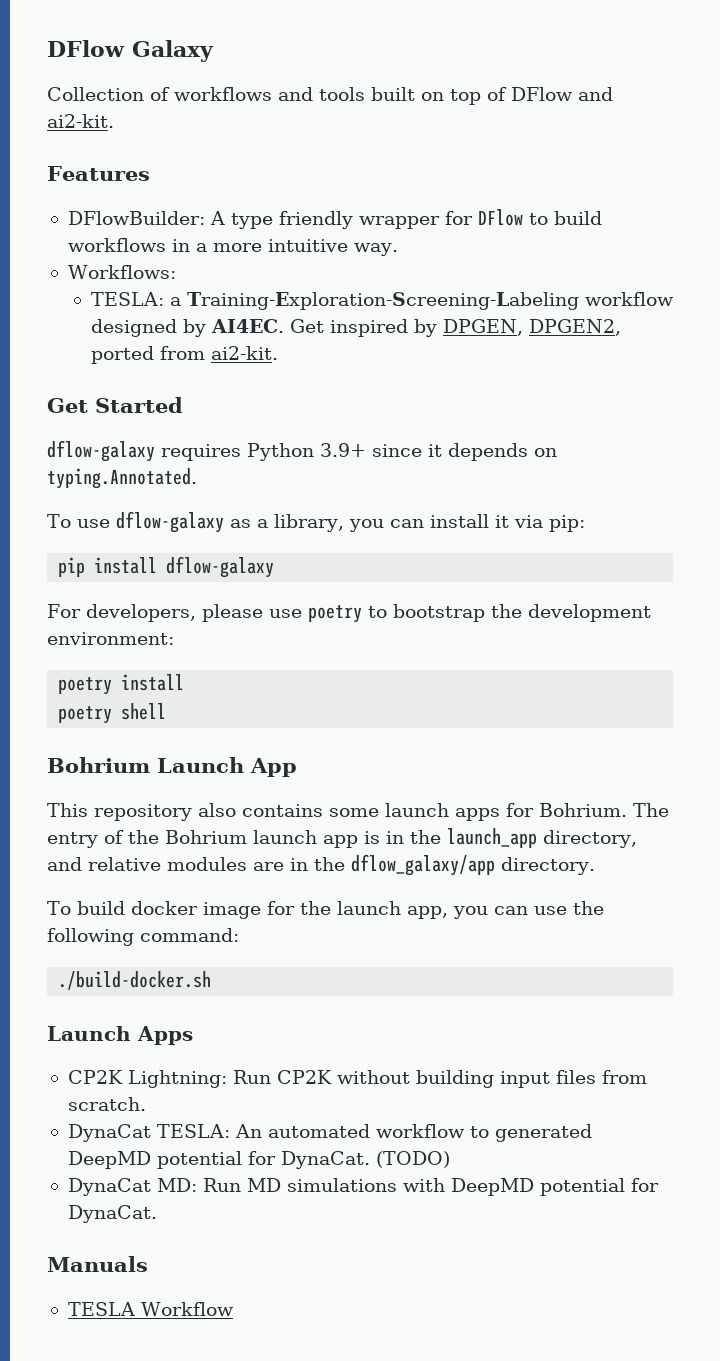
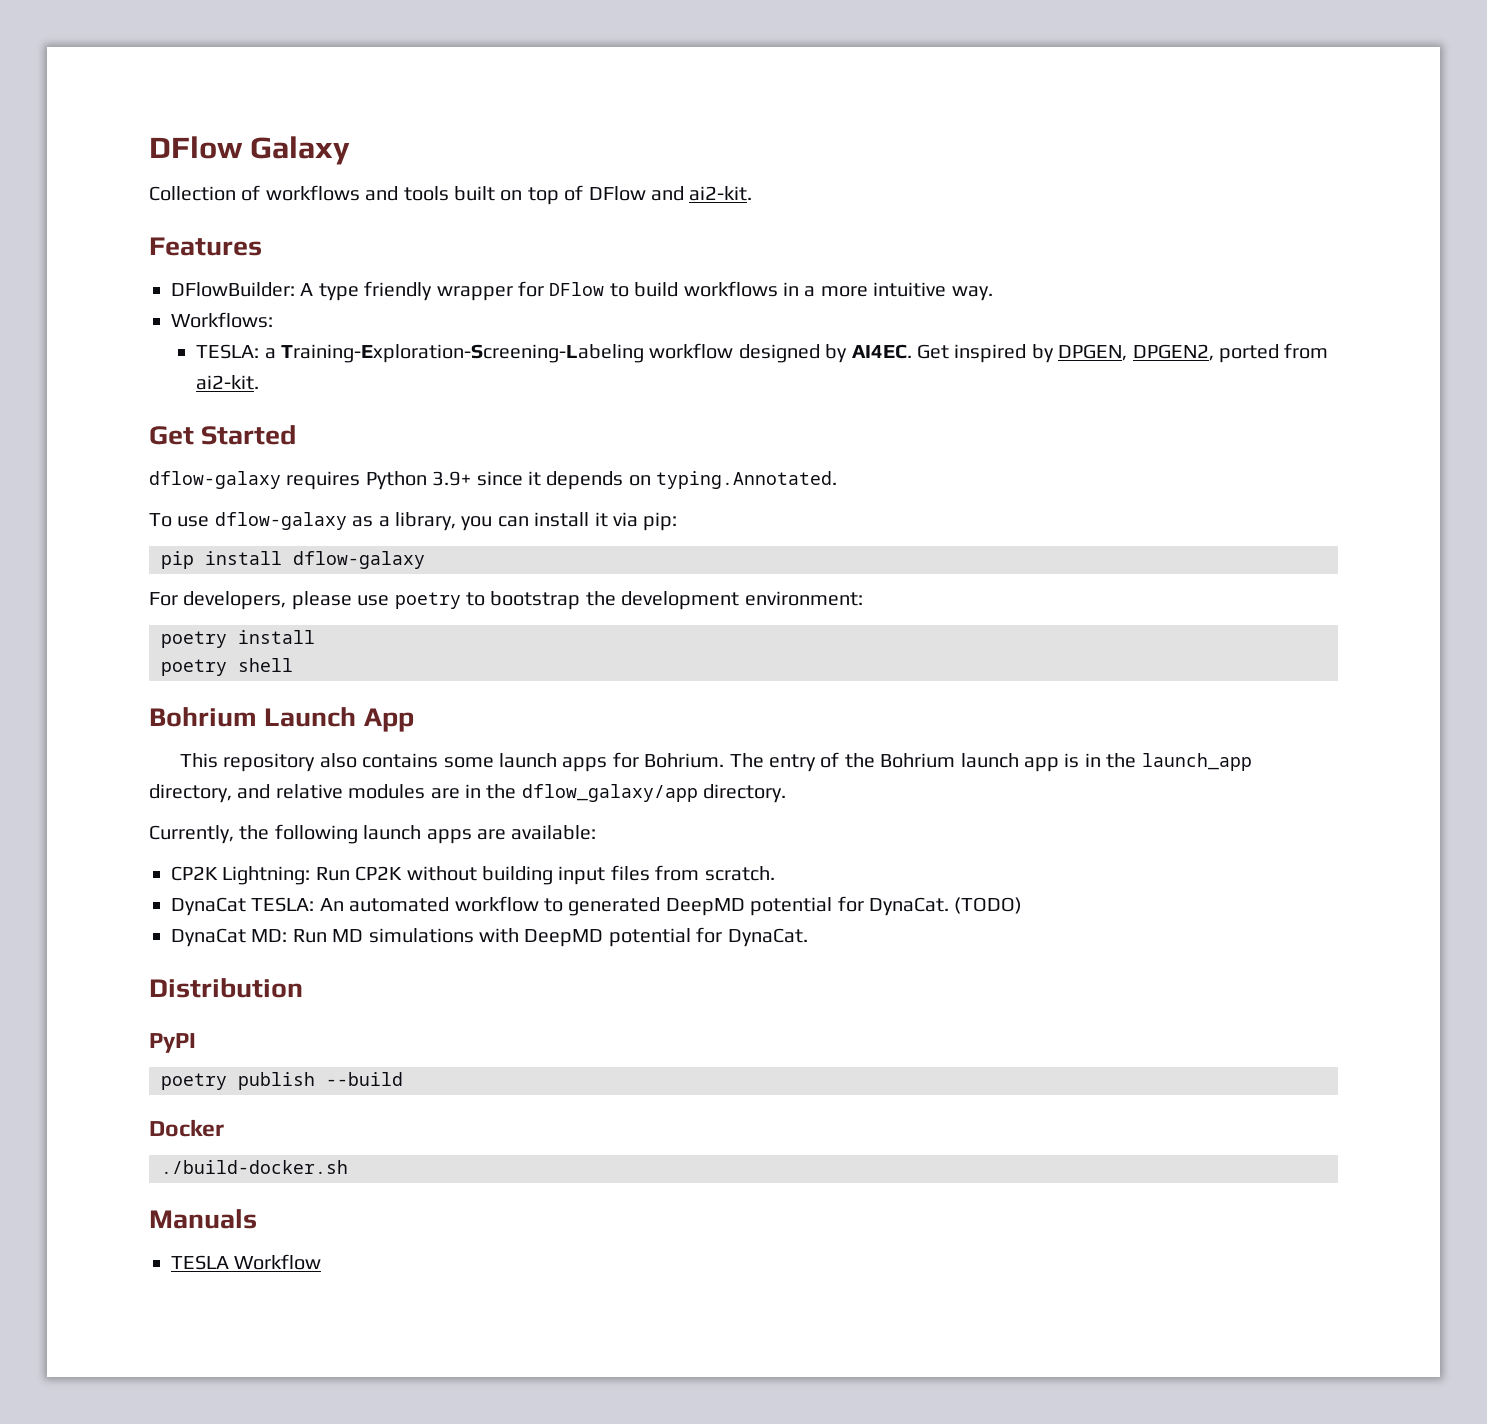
- To build docker image for the launch app, you can use the following command:
- ./build-docker.sh
- Launch Apps
+ Currently, the following launch apps are available:
+ Distribution
+ PyPI
+ poetry publish --build
+ Docker
+ ./build-docker.sh

